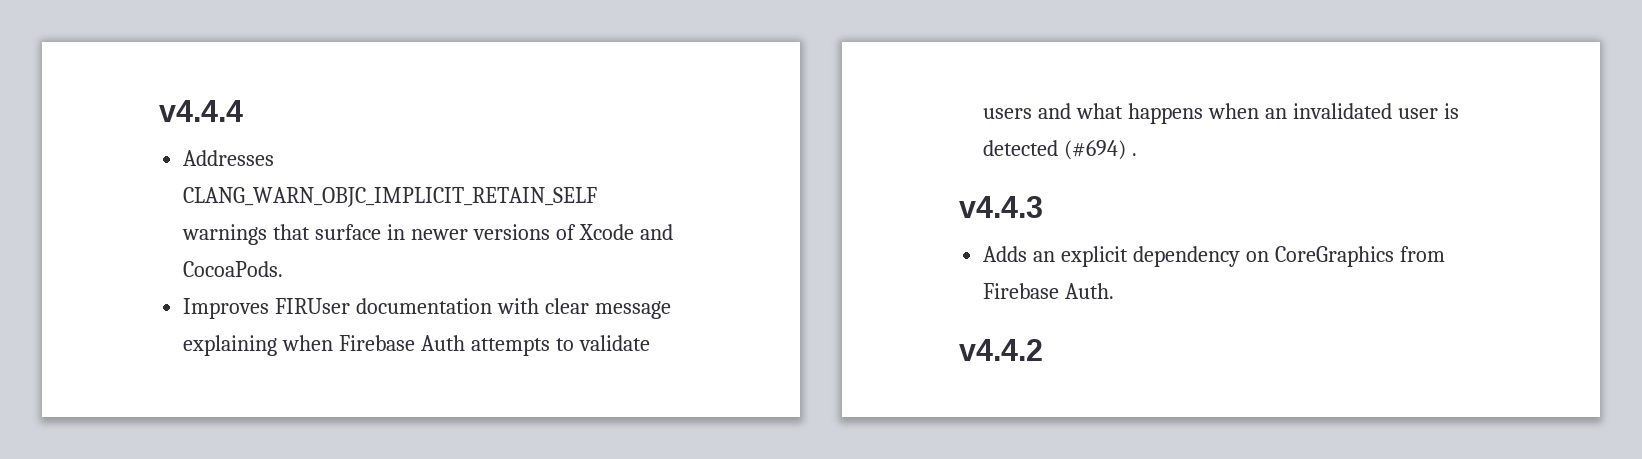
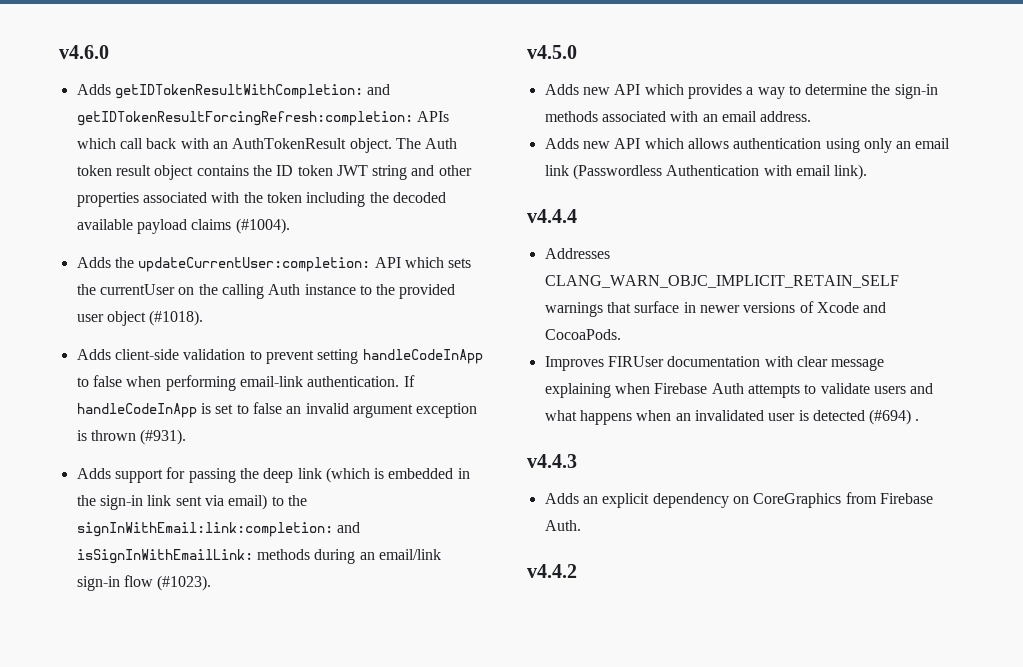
+ v4.6.0
+ Adds getIDTokenResultWithCompletion: and getIDTokenResultForcingRefresh:completion: APIs which call back with an AuthTokenResult object. The Auth token result object contains the ID token JWT string and other properties associated with the token including the decoded available payload claims (#1004).
+ Adds the updateCurrentUser:completion: API which sets the currentUser on the calling Auth instance to the provided user object (#1018).
+ Adds client-side validation to prevent setting handleCodeInApp to false when performing email-link authentication. If handleCodeInApp is set to false an invalid argument exception is thrown (#931).
+ Adds support for passing the deep link (which is embedded in the sign-in link sent via email) to the signInWithEmail:link:completion: and isSignInWithEmailLink: methods during an email/link sign-in flow (#1023).
+ v4.5.0
+ Adds new API which provides a way to determine the sign-in methods associated with an email address.
+ Adds new API which allows authentication using only an email link (Passwordless Authentication with email link).

